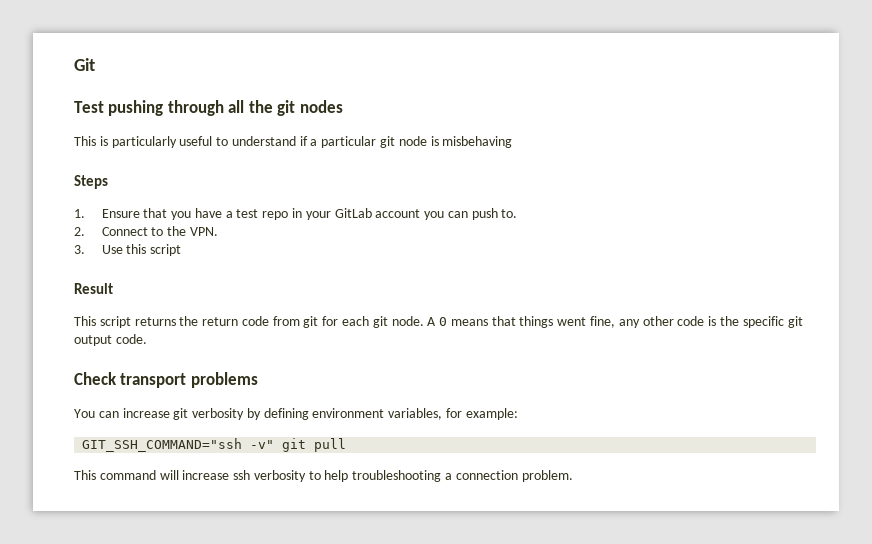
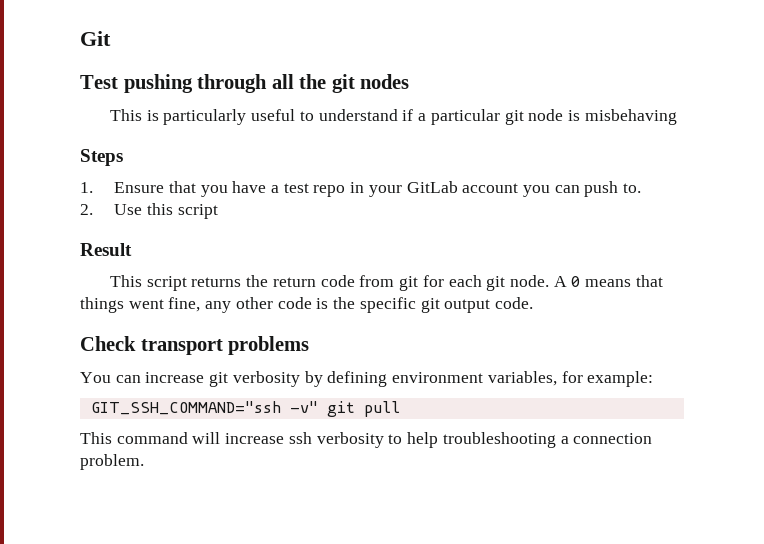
- 2. Connect to the VPN.
- 3. Use this script
+ 2. Use this script

